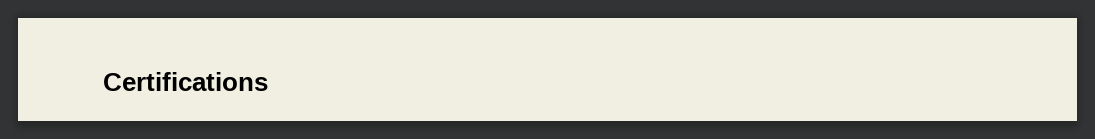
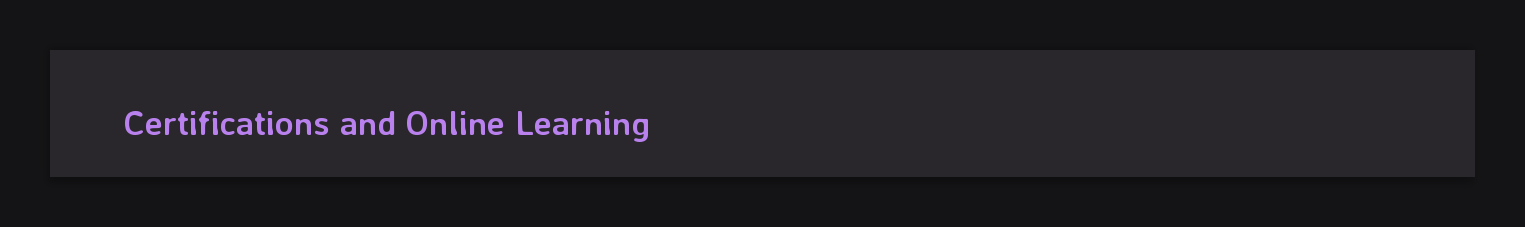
- Certifications
+ Certifications and Online Learning

